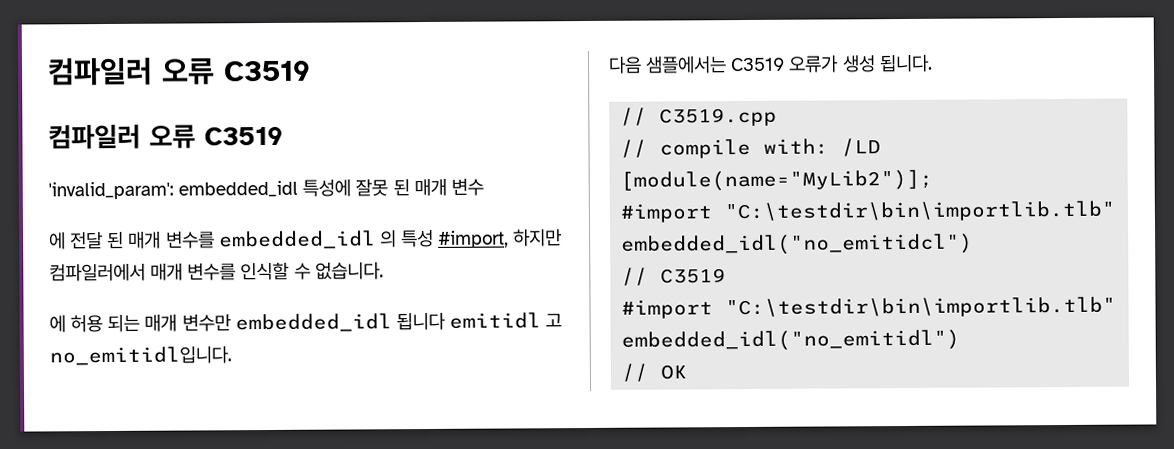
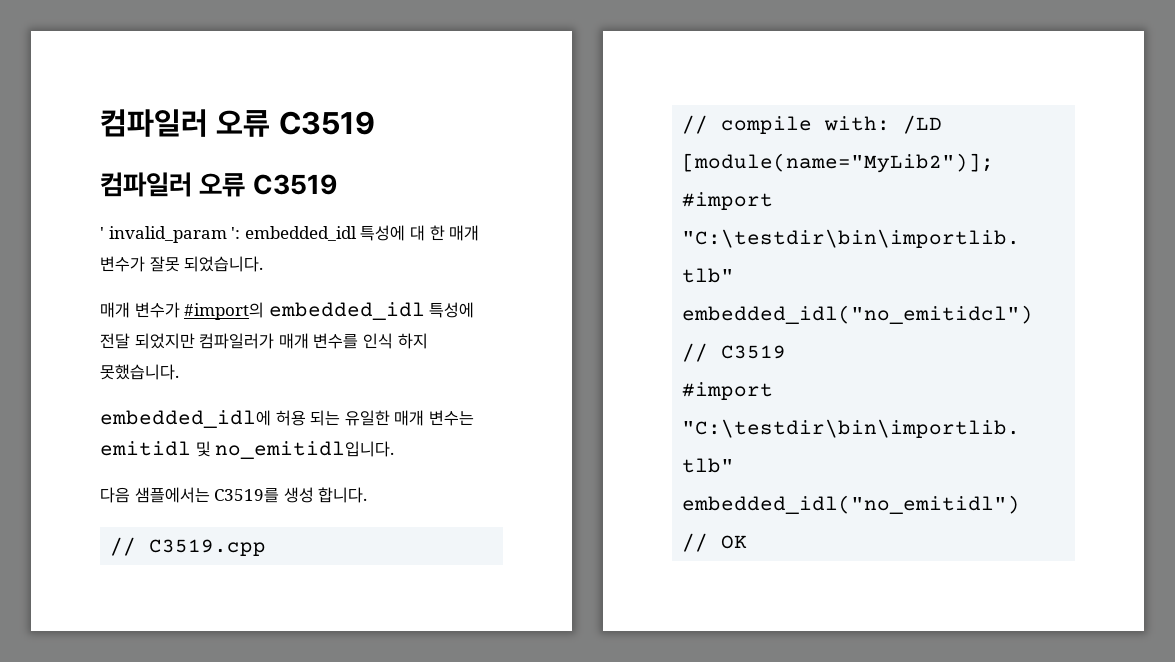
- 'invalid_param': embedded_idl 특성에 잘못 된 매개 변수
- 에 전달 된 매개 변수를 embedded_idl 의 특성 #import, 하지만 컴파일러에서 매개 변수를 인식할 수 없습니다.
- 에 허용 되는 매개 변수만 embedded_idl 됩니다 emitidl 고 no_emitidl입니다.
+ ' invalid_param ': embedded_idl 특성에 대 한 매개 변수가 잘못 되었습니다.
+ 매개 변수가 #import의 embedded_idl 특성에 전달 되었지만 컴파일러가 매개 변수를 인식 하지 못했습니다.
+ embedded_idl에 허용 되는 유일한 매개 변수는 emitidl 및 no_emitidl입니다.
- 다음 샘플에서는 C3519 오류가 생성 됩니다.
+ 다음 샘플에서는 C3519를 생성 합니다.

